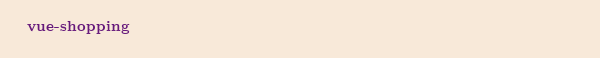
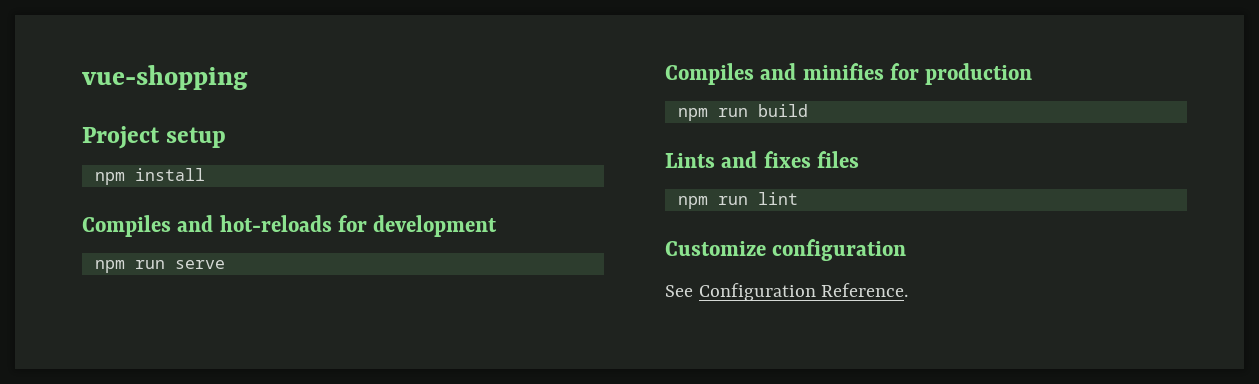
+ Project setup
+ npm install
+ Compiles and hot-reloads for development
+ npm run serve
+ Compiles and minifies for production
+ npm run build
+ Lints and fixes files
+ npm run lint
+ Customize configuration
+ See Configuration Reference.

